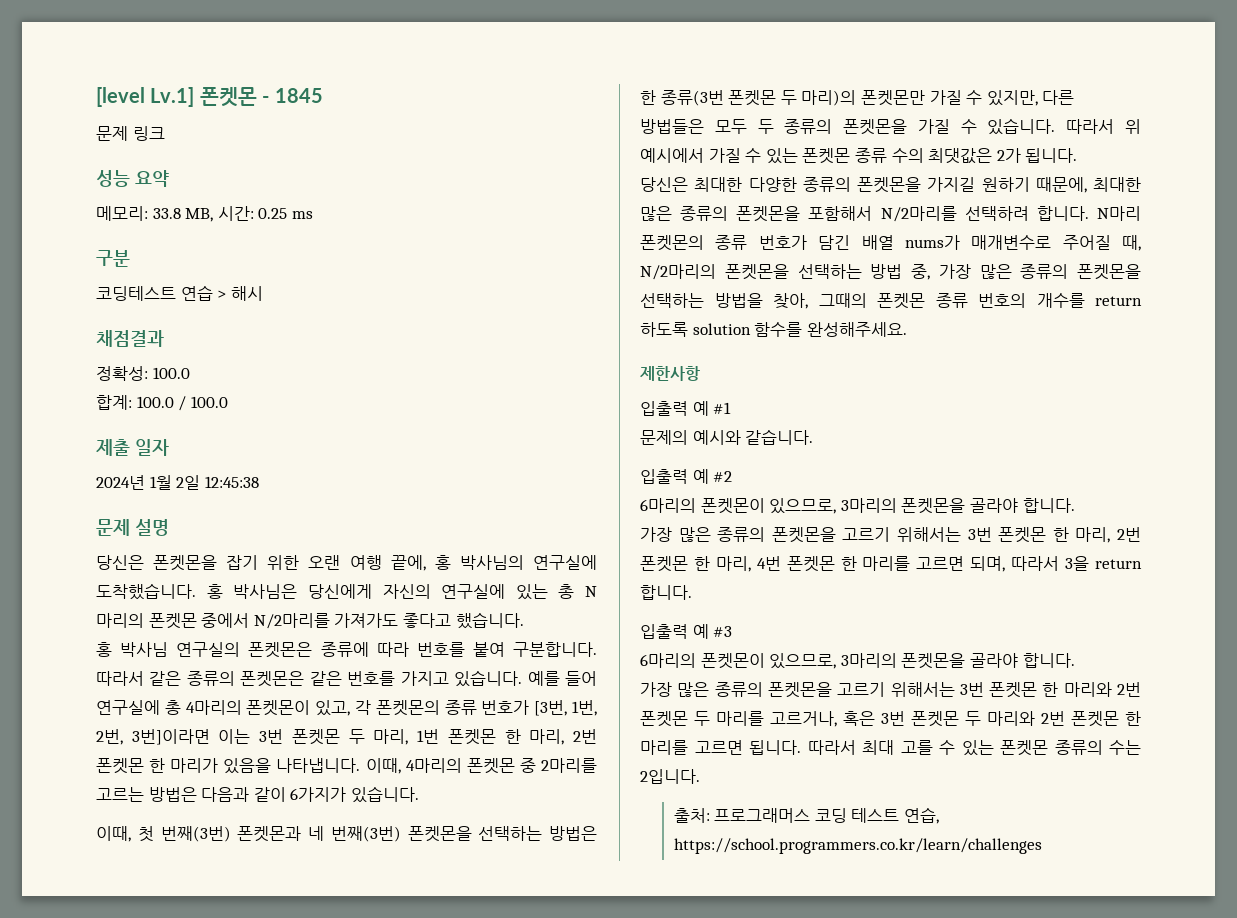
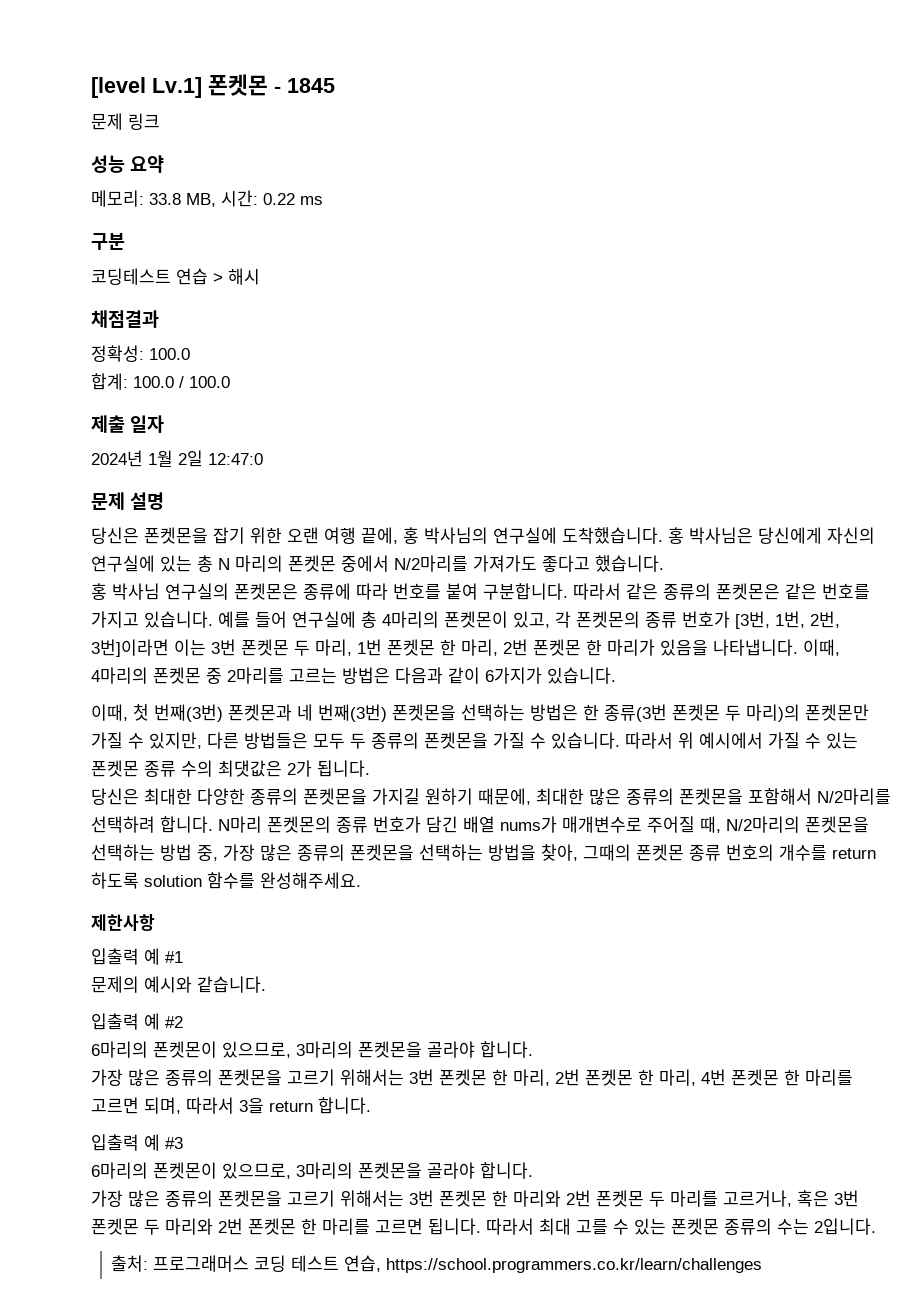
- 메모리: 33.8 MB, 시간: 0.25 ms
+ 메모리: 33.8 MB, 시간: 0.22 ms
- 2024년 1월 2일 12:45:38
+ 2024년 1월 2일 12:47:0

